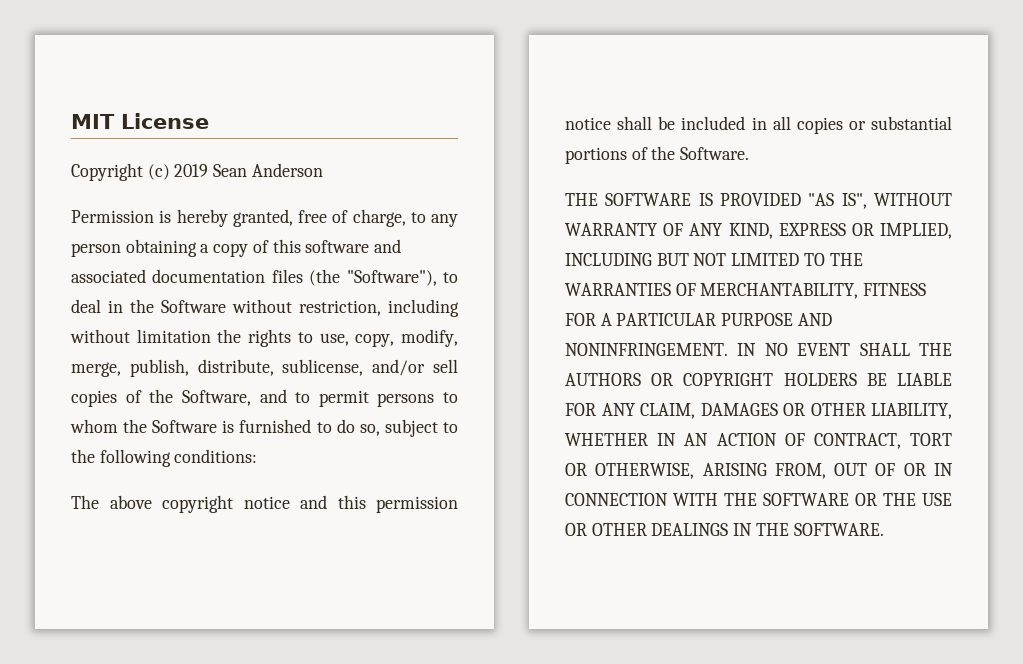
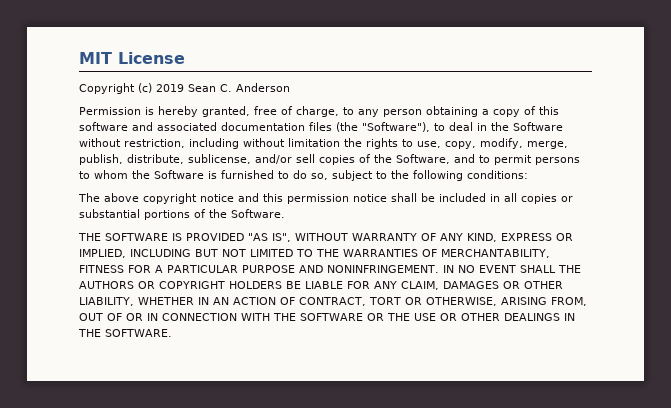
- Copyright (c) 2019 Sean Anderson
+ Copyright (c) 2019 Sean C. Anderson

